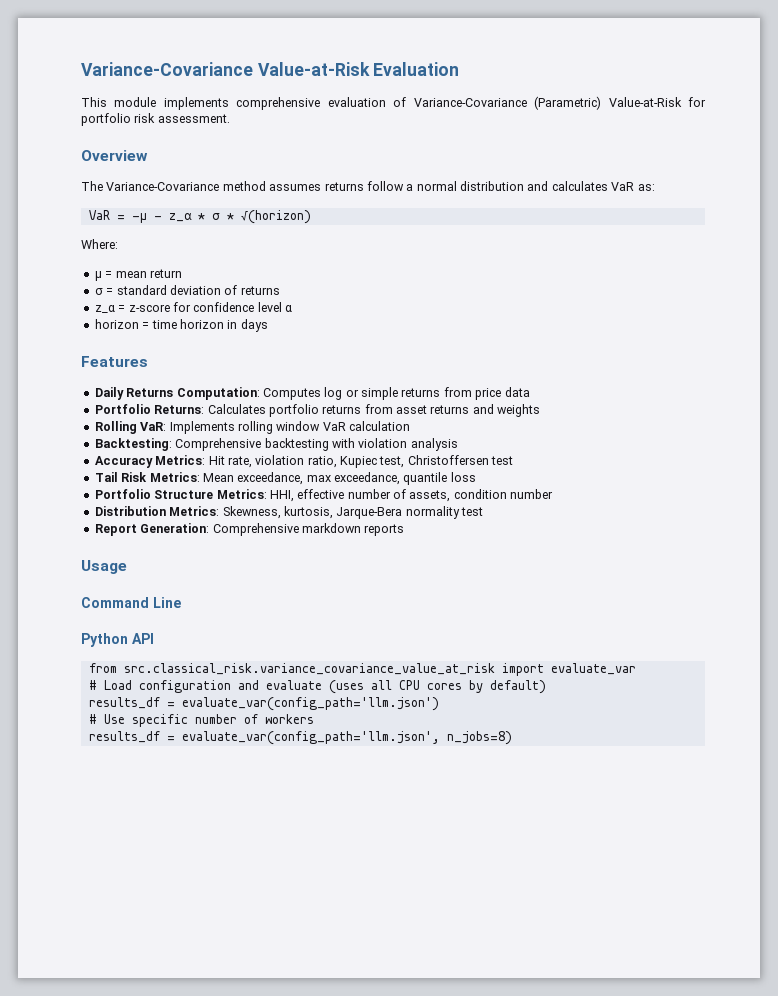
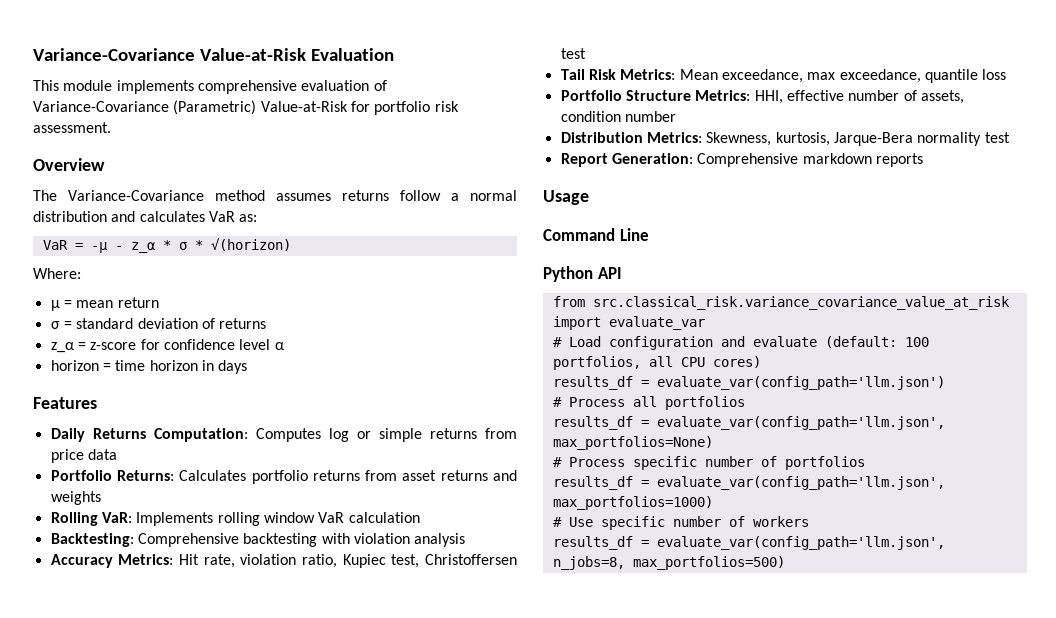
- # Load configuration and evaluate (uses all CPU cores by default)
+ # Load configuration and evaluate (default: 100 portfolios, all CPU cores)
  results_df = evaluate_var(config_path='llm.json')
+ # Process all portfolios
+ results_df = evaluate_var(config_path='llm.json', max_portfolios=None)
+ # Process specific number of portfolios
+ results_df = evaluate_var(config_path='llm.json', max_portfolios=1000)
- results_df = evaluate_var(config_path='llm.json', n_jobs=8)
+ results_df = evaluate_var(config_path='llm.json', n_jobs=8, max_portfolios=500)

